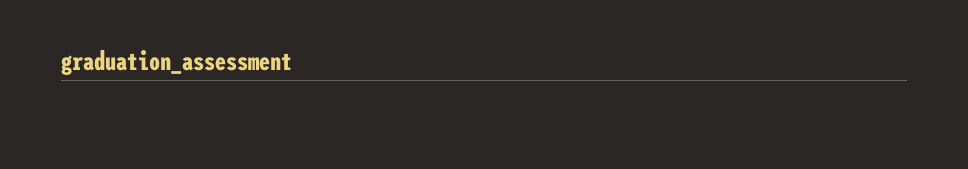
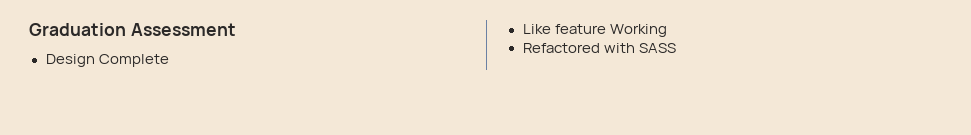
- graduation_assessment
+ Graduation Assessment
+ Design Complete
+ Like feature Working
+ Refactored with SASS

